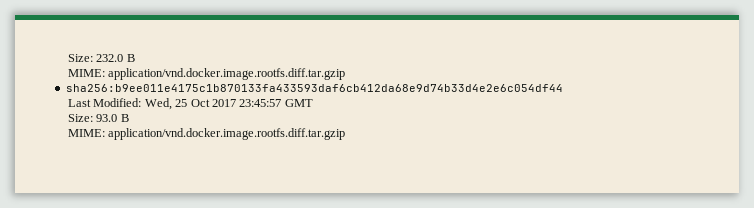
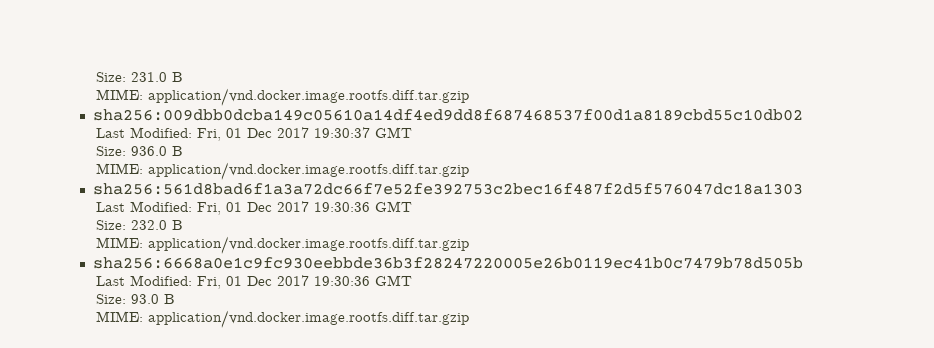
+ Size: 231.0 B
+ MIME: application/vnd.docker.image.rootfs.diff.tar.gzip
+ sha256:009dbb0dcba149c05610a14df4ed9dd8f687468537f00d1a8189cbd55c10db02
+ Last Modified: Fri, 01 Dec 2017 19:30:37 GMT
+ Size: 936.0 B
+ MIME: application/vnd.docker.image.rootfs.diff.tar.gzip
+ sha256:561d8bad6f1a3a72dc66f7e52fe392753c2bec16f487f2d5f576047dc18a1303
+ Last Modified: Fri, 01 Dec 2017 19:30:36 GMT
- sha256:b9ee011e4175c1b870133fa433593daf6cb412da68e9d74b33d4e2e6c054df44
- Last Modified: Wed, 25 Oct 2017 23:45:57 GMT
+ sha256:6668a0e1c9fc930eebbde36b3f28247220005e26b0119ec41b0c7479b78d505b
+ Last Modified: Fri, 01 Dec 2017 19:30:36 GMT

